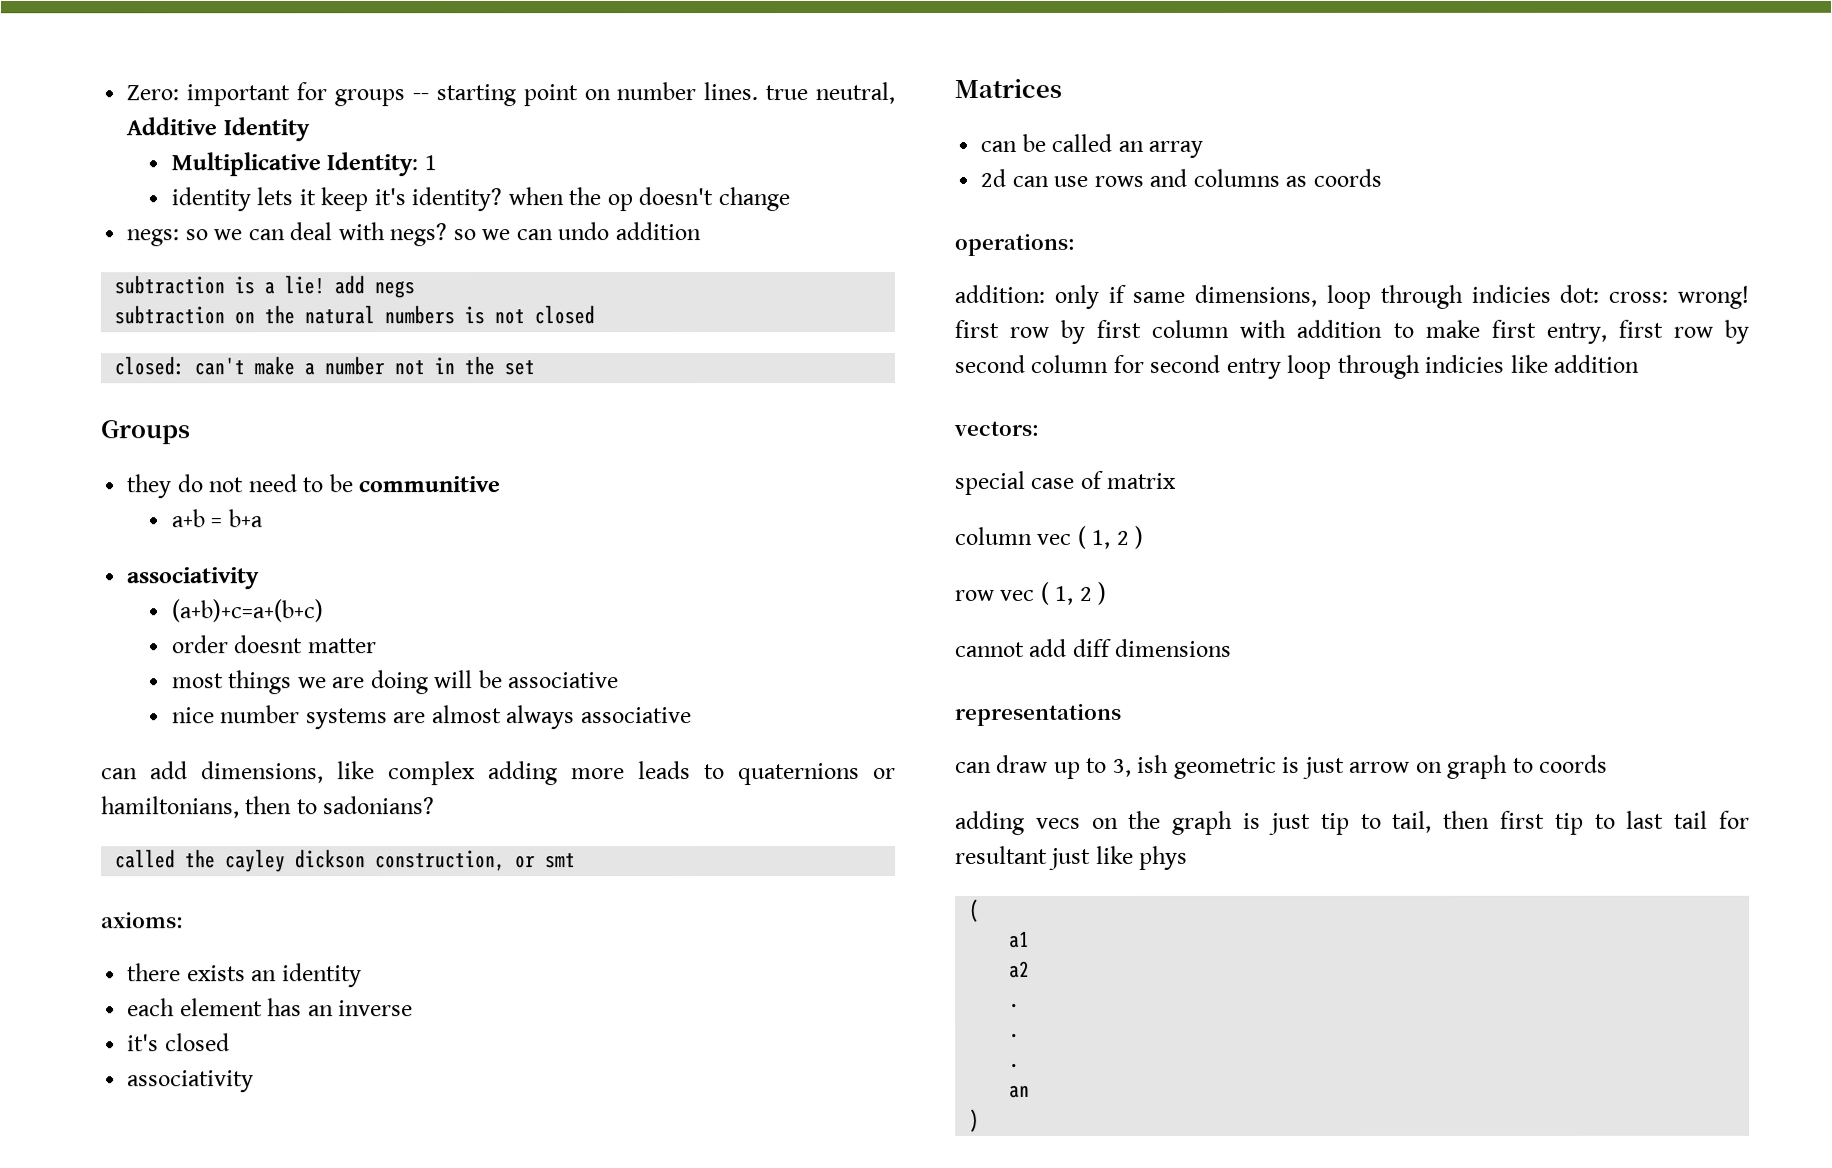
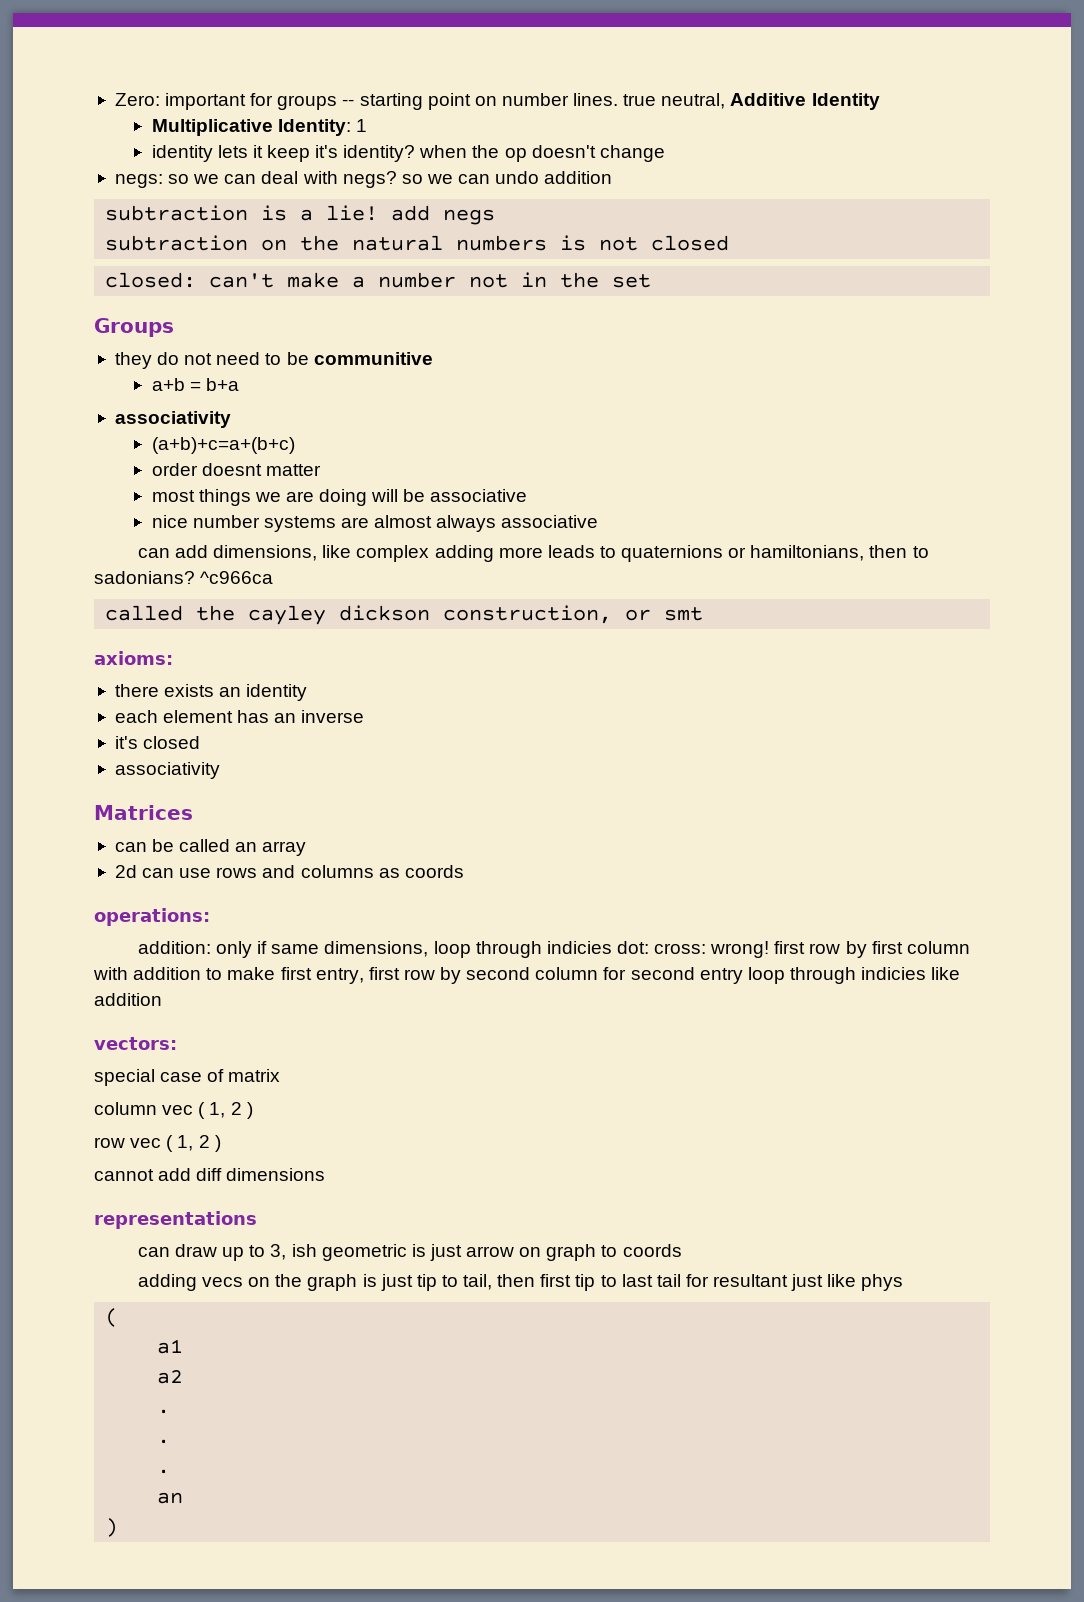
+ ^c966ca

